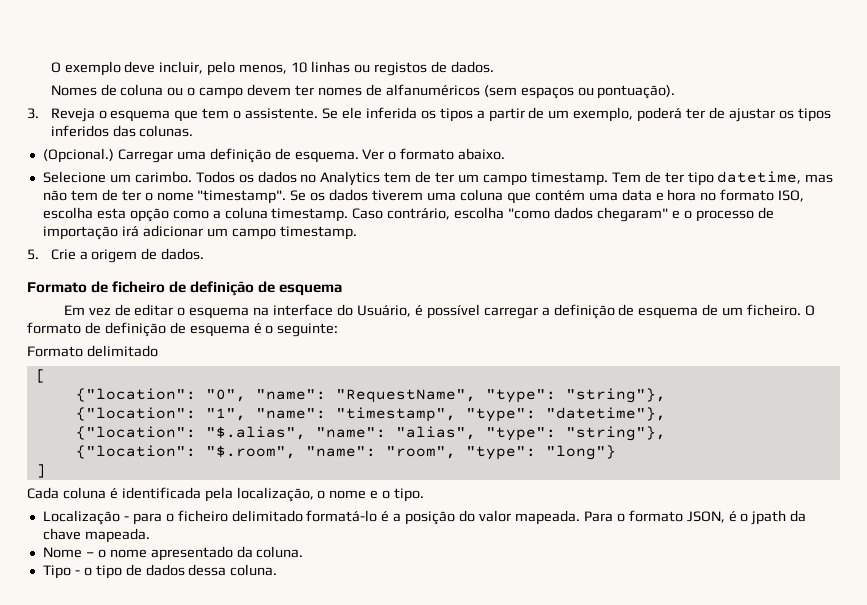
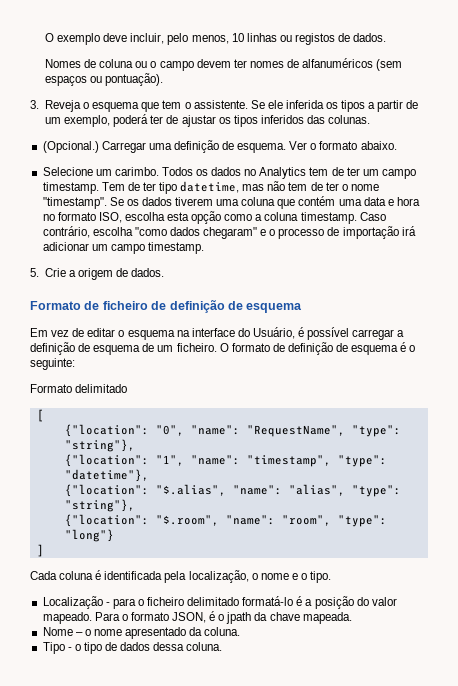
- Localização - para o ficheiro delimitado formatá-lo é a posição do valor mapeada.
+ Localização - para o ficheiro delimitado formatá-lo é a posição do valor mapeado.

